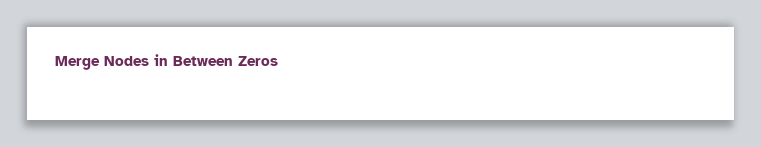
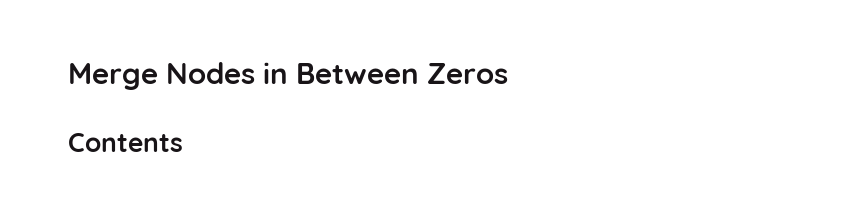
+ Contents

